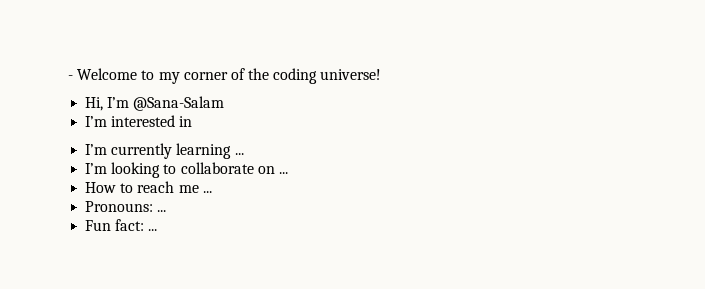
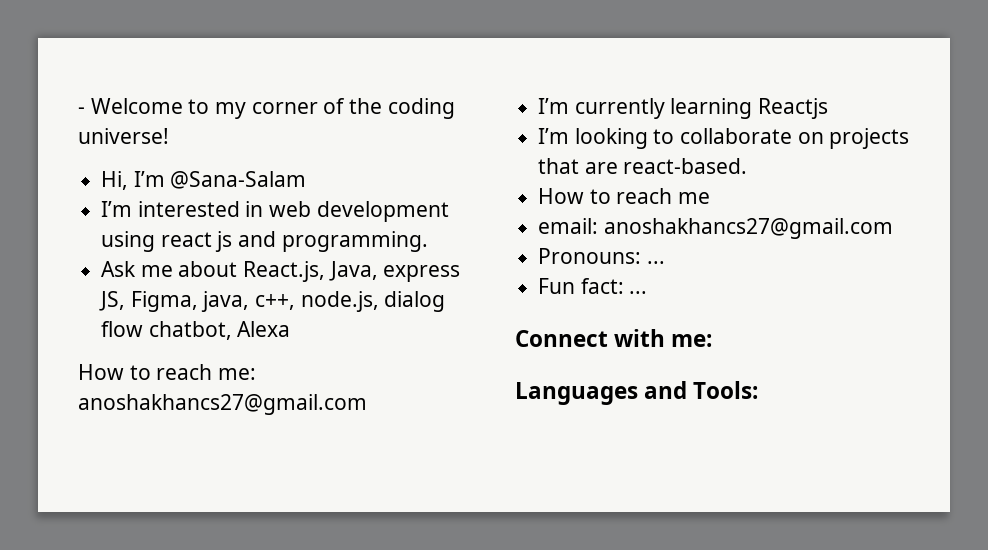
- I’m interested in
+ I’m interested in web development using react js and programming.
+ Ask me about React.js, Java, express JS, Figma, java, c++, node.js, dialog flow chatbot, Alexa
+ How to reach me: anoshakhancs27@gmail.com
- I’m currently learning ...
+ I’m currently learning Reactjs
- I’m looking to collaborate on ...
+ I’m looking to collaborate on projects that are react-based.
- How to reach me ...
+ How to reach me
+ email: anoshakhancs27@gmail.com
+ Connect with me:
+ Languages and Tools:

